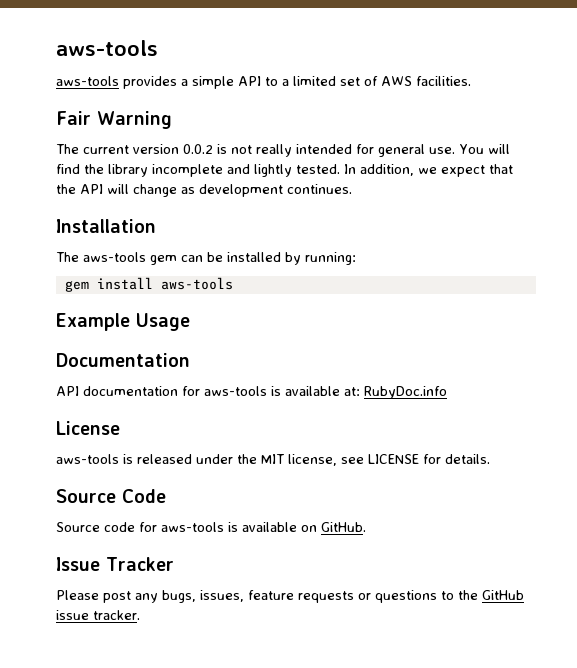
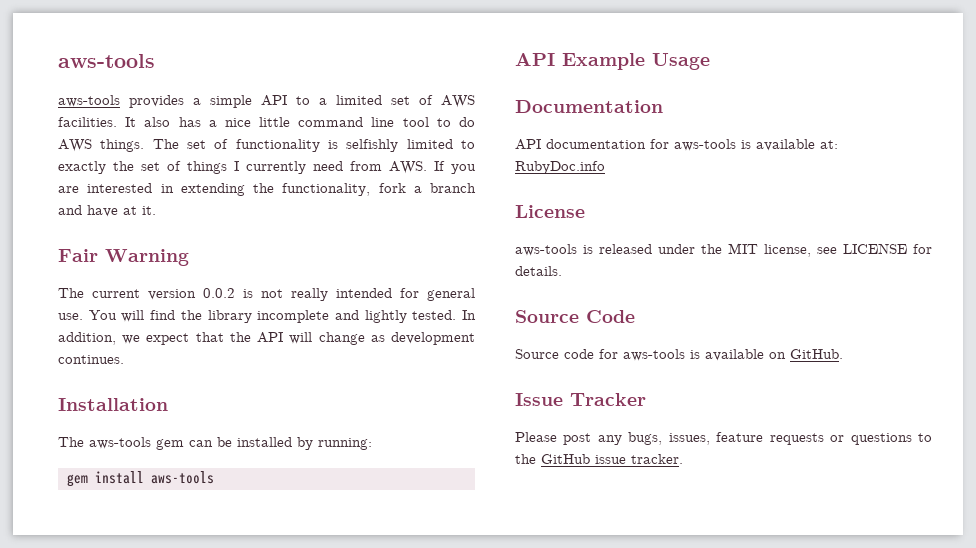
+ It also has a nice little command line tool to do AWS things. The set of functionality is selfishly limited to exactly the set of things I currently need from AWS. If you are interested in extending the functionality, fork a branch and have at it.
- Example Usage
+ API Example Usage

